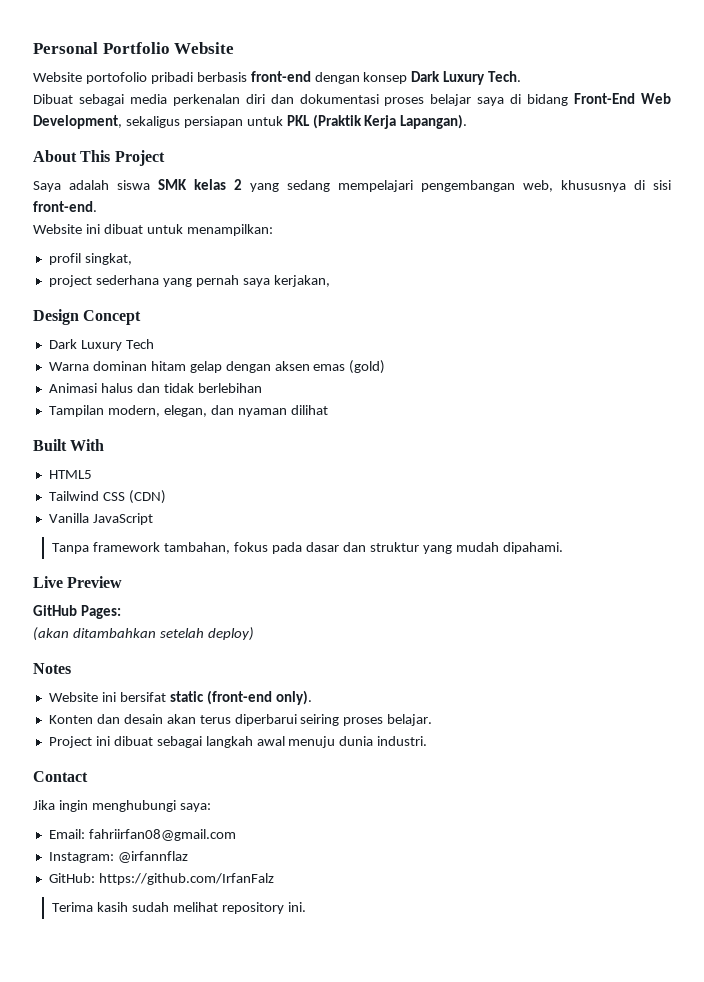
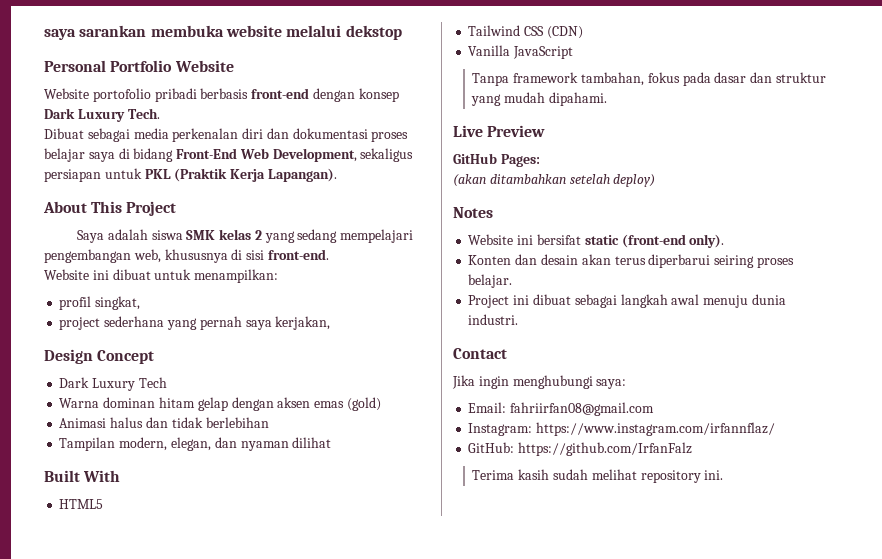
+ saya sarankan membuka website melalui dekstop
- Instagram: @irfannflaz
+ Instagram: https://www.instagram.com/irfannflaz/

